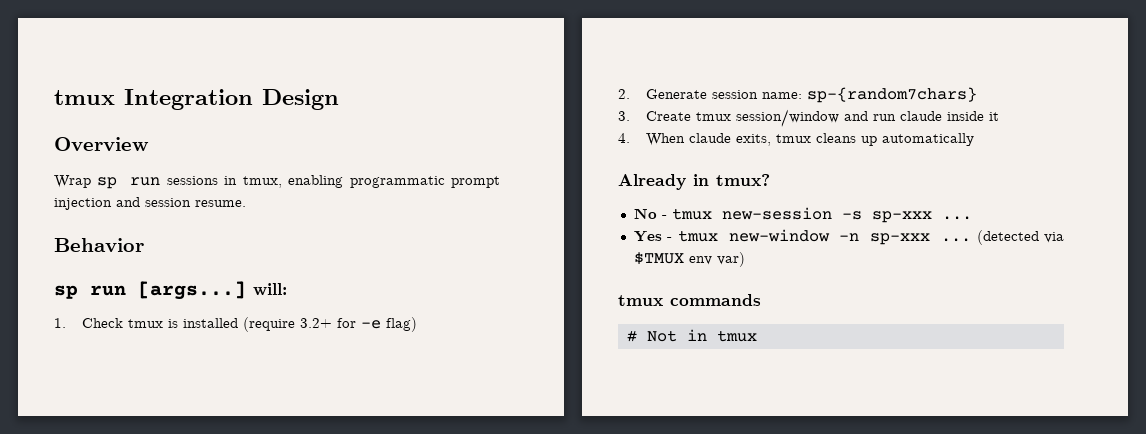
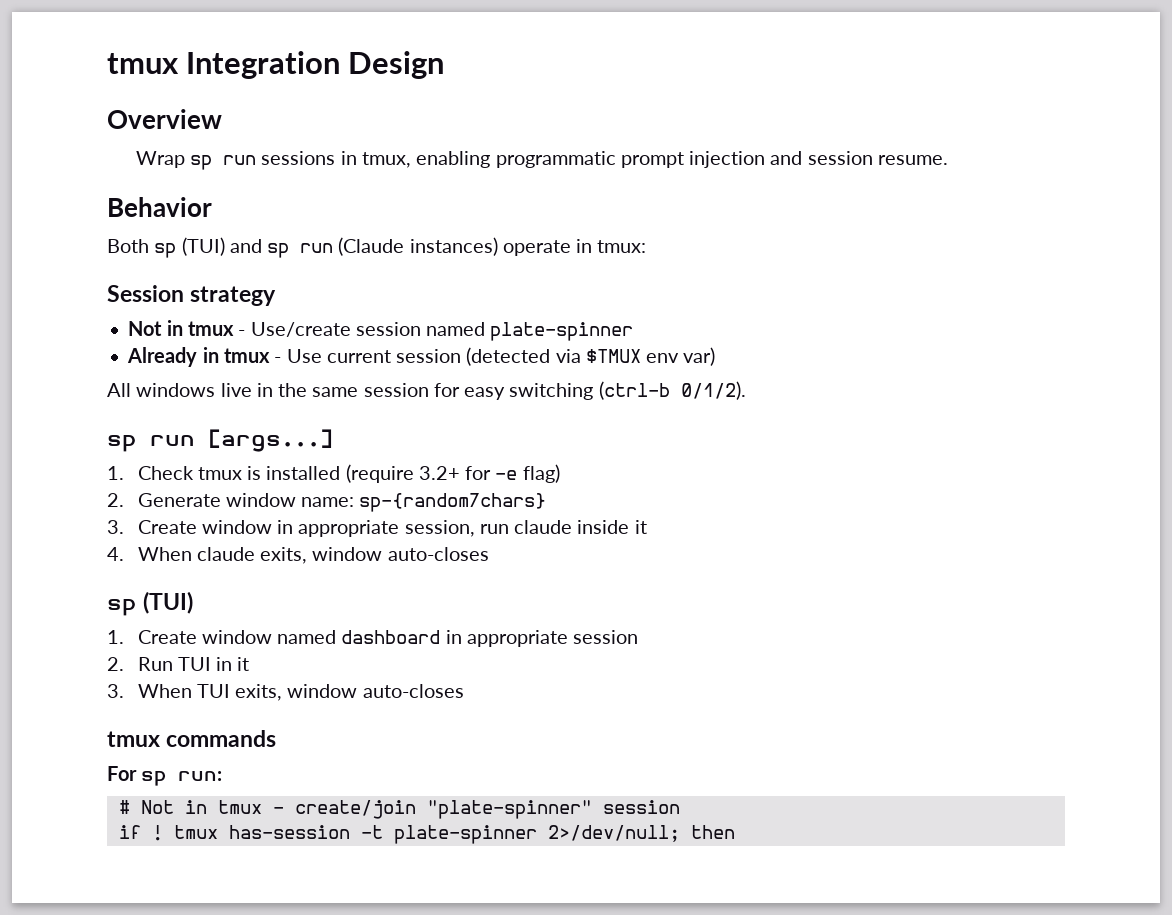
+ Both sp (TUI) and sp run (Claude instances) operate in tmux:
+ Session strategy
+ Not in tmux - Use/create session named plate-spinner
+ Already in tmux - Use current session (detected via $TMUX env var)
+ All windows live in the same session for easy switching (ctrl-b 0/1/2).
- sp run [args...] will:
+ sp run [args...]
- 2. Generate session name: sp-{random7chars}
+ 2. Generate window name: sp-{random7chars}
- 3. Create tmux session/window and run claude inside it
+ 3. Create window in appropriate session, run claude inside it
- 4. When claude exits, tmux cleans up automatically
- Already in tmux?
- No - tmux new-session -s sp-xxx ...
- Yes - tmux new-window -n sp-xxx ... (detected via $TMUX env var)
+ 4. When claude exits, window auto-closes
+ sp (TUI)
+ 1. Create window named dashboard in appropriate session
+ 2. Run TUI in it
+ 3. When TUI exits, window auto-closes
+ For sp run:
- # Not in tmux
+ # Not in tmux - create/join "plate-spinner" session
+ if ! tmux has-session -t plate-spinner 2>/dev/null; then

